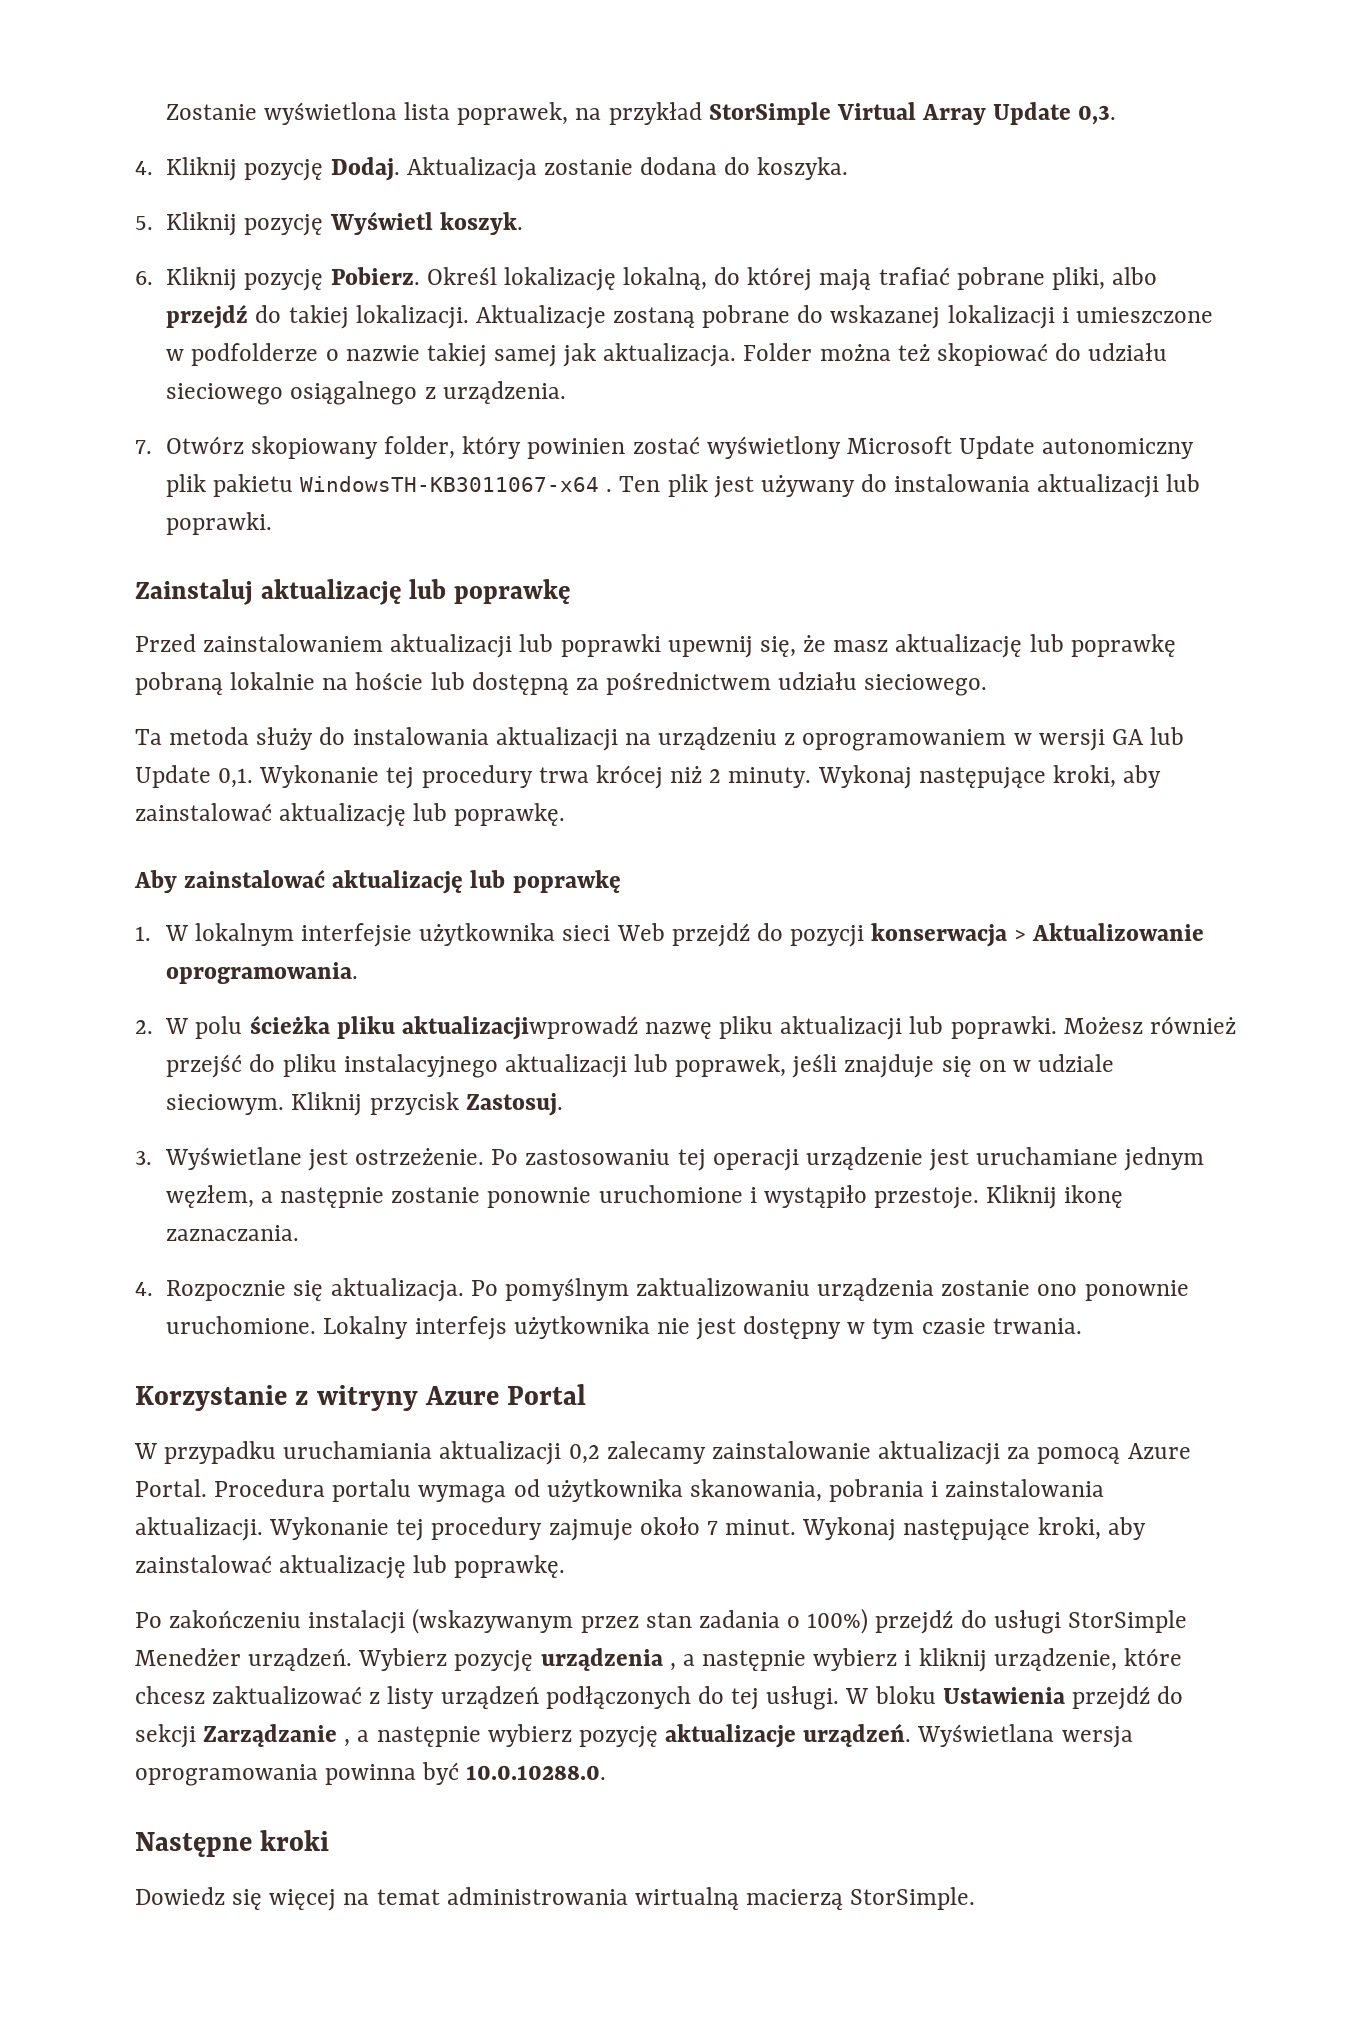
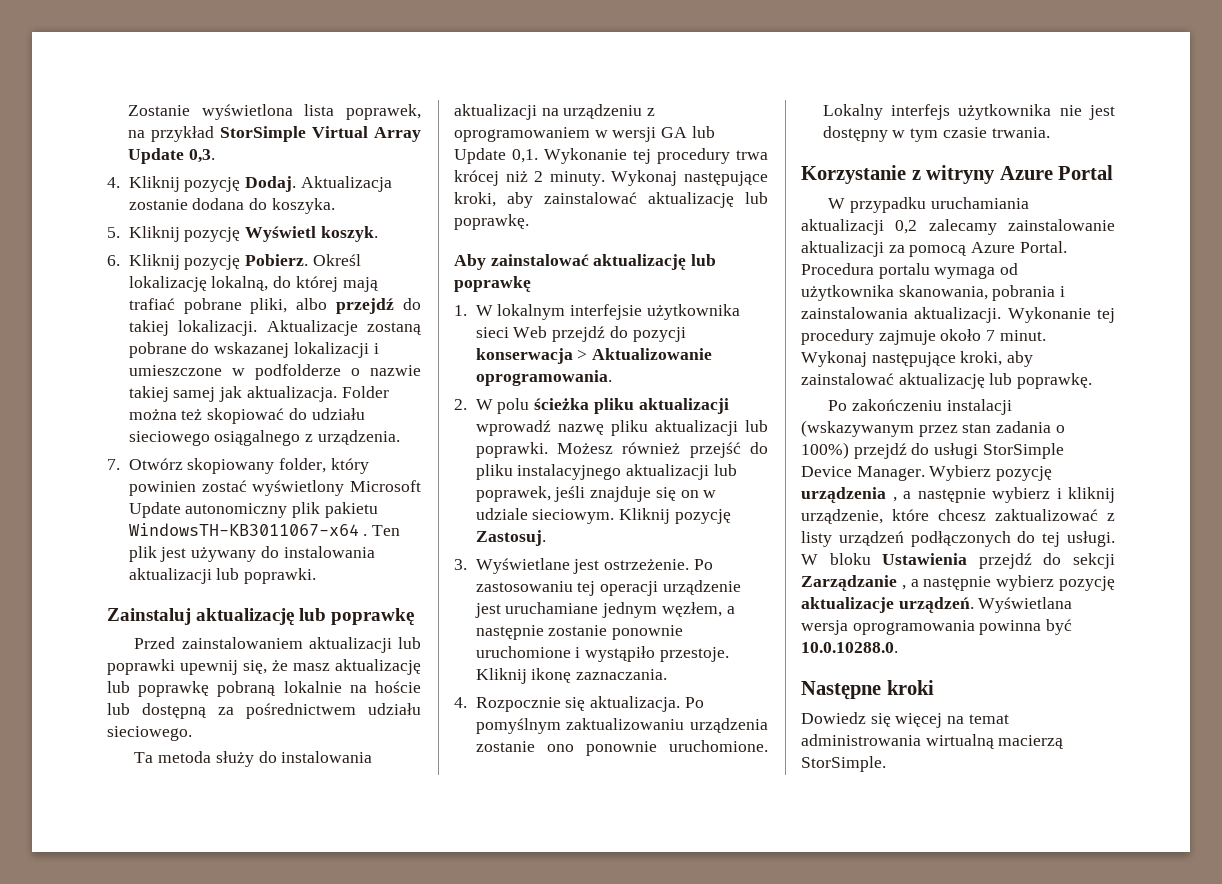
- 2. W polu ścieżka pliku aktualizacjiwprowadź nazwę pliku aktualizacji lub poprawki.
+ 2. W polu ścieżka pliku aktualizacji wprowadź nazwę pliku aktualizacji lub poprawki.
- Kliknij przycisk Zastosuj.
+ Kliknij pozycję Zastosuj.
- Po zakończeniu instalacji (wskazywanym przez stan zadania o 100%) przejdź do usługi StorSimple Menedżer urządzeń.
+ Po zakończeniu instalacji (wskazywanym przez stan zadania o 100%) przejdź do usługi StorSimple Device Manager.

